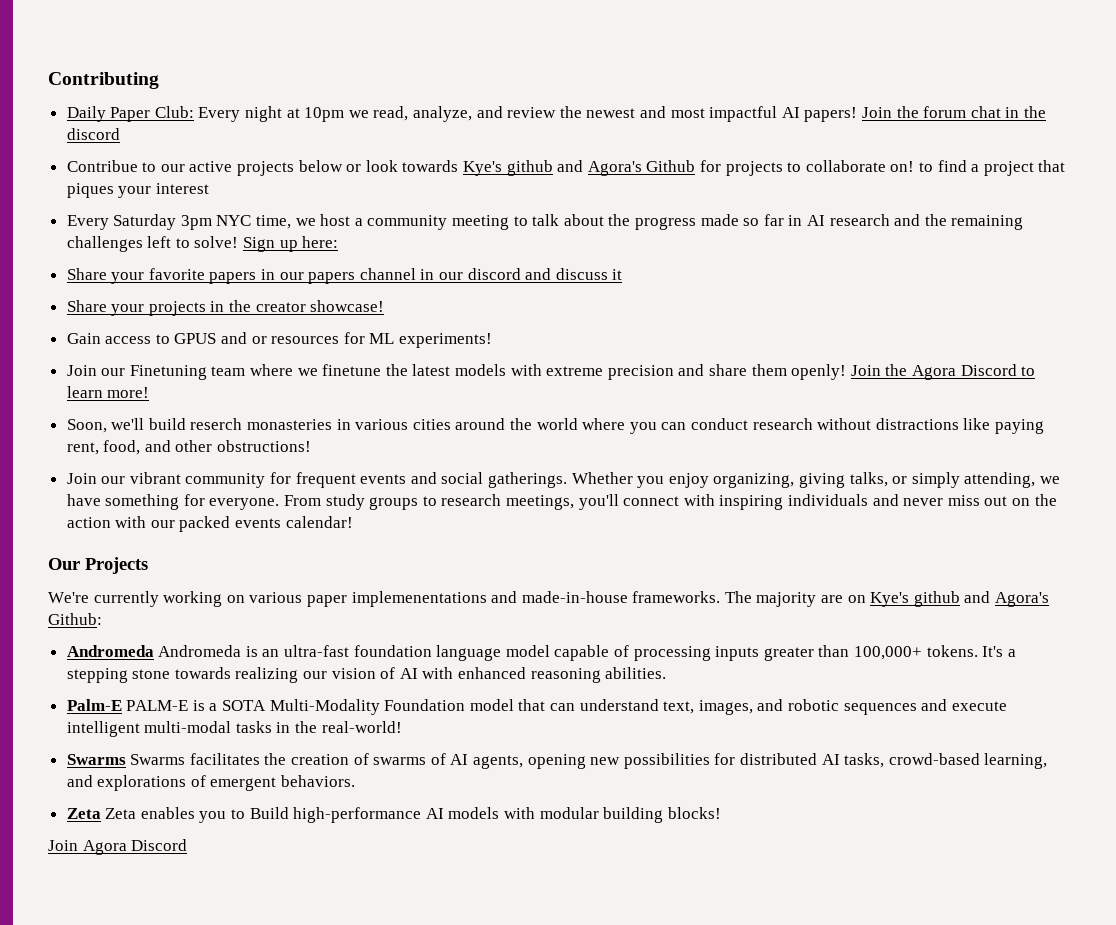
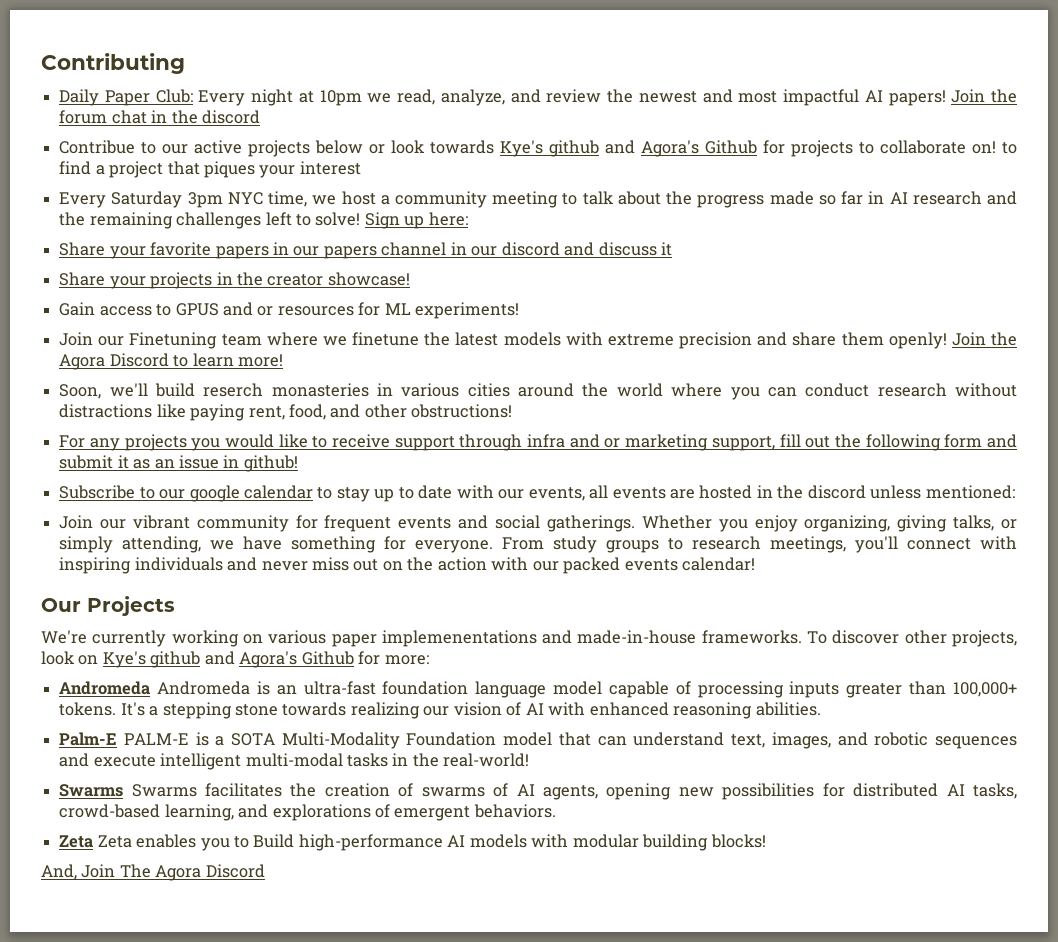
+ For any projects you would like to receive support through infra and or marketing support, fill out the following form and submit it as an issue in github!
+ Subscribe to our google calendar to stay up to date with our events, all events are hosted in the discord unless mentioned:
- The majority are on Kye's github and Agora's Github:
+ To discover other projects, look on Kye's github and Agora's Github for more:
- Join Agora Discord
+ And, Join The Agora Discord

